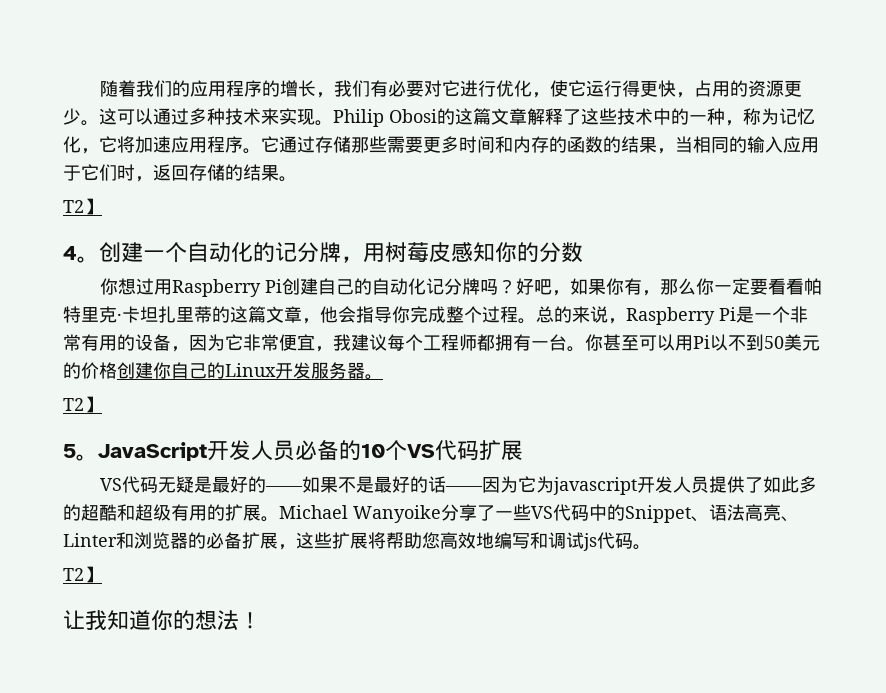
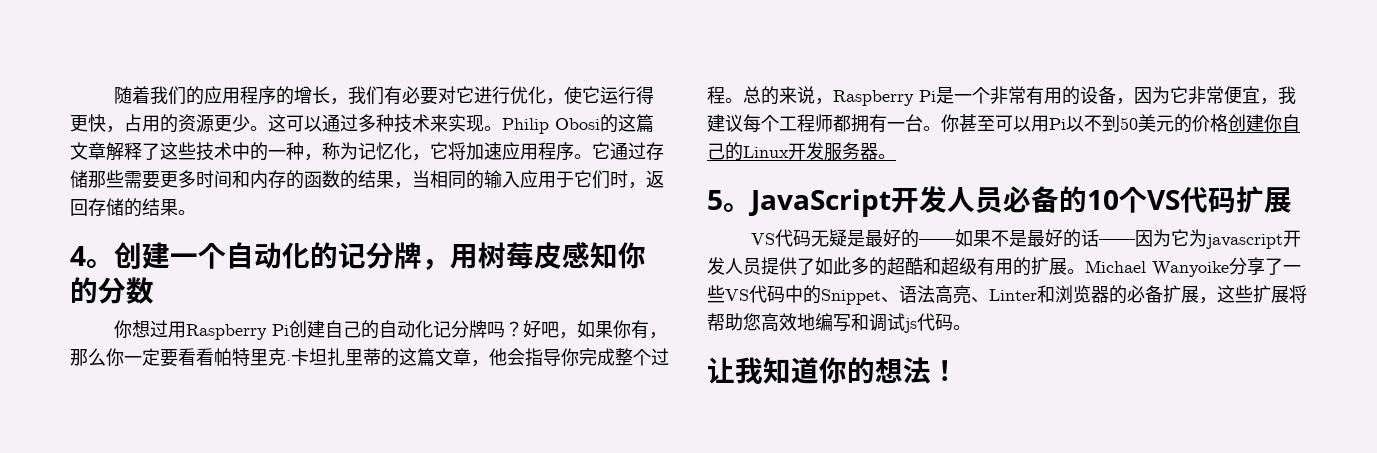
  它通过存储那些需要更多时间和内存的函数的结果，当相同的输入应用于它们时，返回存储的结果。
- T2】
  你甚至可以用Pi以不到50美元的价格创建你自己的Linux开发服务器。
- T2】
  Michael Wanyoike分享了一些VS代码中的Snippet、语法高亮、Linter和浏览器的必备扩展，这些扩展将帮助您高效地编写和调试js代码。
- T2】

